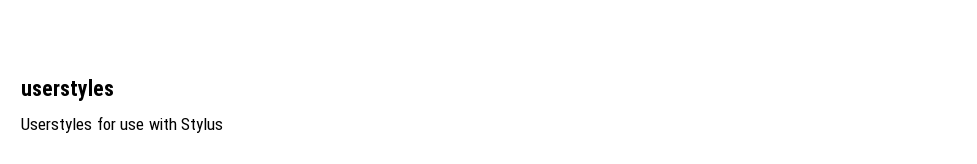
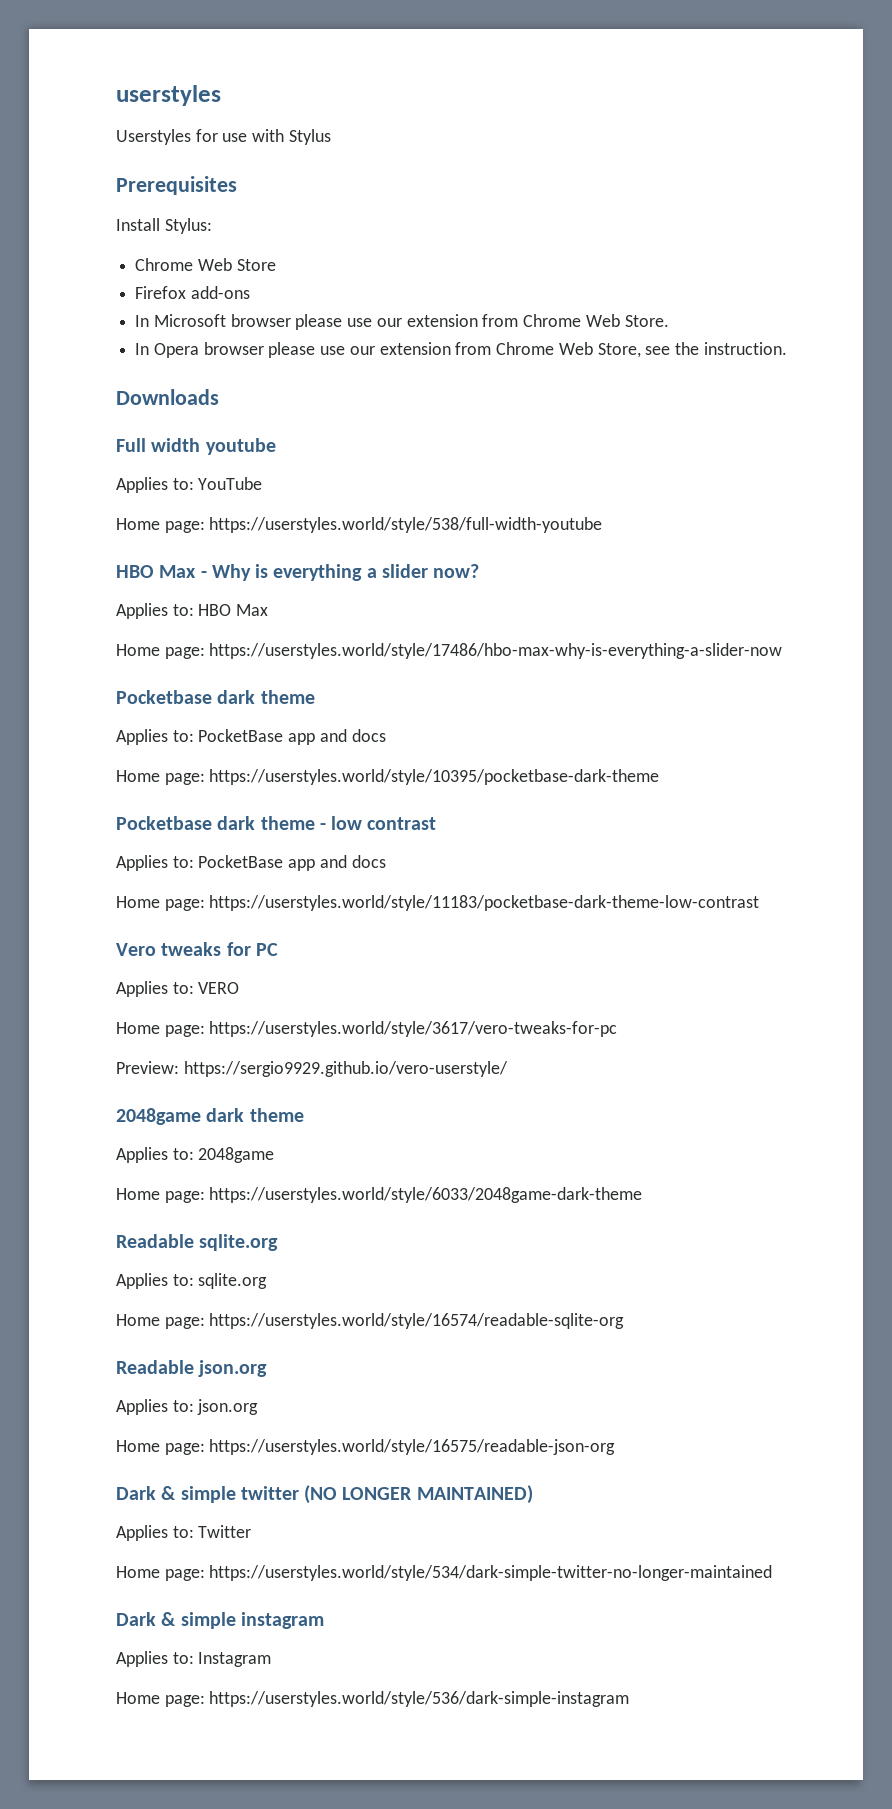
+ Prerequisites
+ Install Stylus:
+ Chrome Web Store
+ Firefox add-ons
+ In Microsoft browser please use our extension from Chrome Web Store.
+ In Opera browser please use our extension from Chrome Web Store, see the instruction.
+ Downloads
+ Full width youtube
+ Applies to: YouTube
+ Home page: https://userstyles.world/style/538/full-width-youtube
+ HBO Max - Why is everything a slider now?
+ Applies to: HBO Max
+ Home page: https://userstyles.world/style/17486/hbo-max-why-is-everything-a-slider-now
+ Pocketbase dark theme
+ Applies to: PocketBase app and docs
+ Home page: https://userstyles.world/style/10395/pocketbase-dark-theme
+ Pocketbase dark theme - low contrast
+ Applies to: PocketBase app and docs
+ Home page: https://userstyles.world/style/11183/pocketbase-dark-theme-low-contrast
+ Vero tweaks for PC
+ Applies to: VERO
+ Home page: https://userstyles.world/style/3617/vero-tweaks-for-pc
+ Preview: https://sergio9929.github.io/vero-userstyle/
+ 2048game dark theme
+ Applies to: 2048game
+ Home page: https://userstyles.world/style/6033/2048game-dark-theme
+ Readable sqlite.org
+ Applies to: sqlite.org
+ Home page: https://userstyles.world/style/16574/readable-sqlite-org
+ Readable json.org
+ Applies to: json.org
+ Home page: https://userstyles.world/style/16575/readable-json-org
+ Dark & simple twitter (NO LONGER MAINTAINED)
+ Applies to: Twitter
+ Home page: https://userstyles.world/style/534/dark-simple-twitter-no-longer-maintained
+ Dark & simple instagram
+ Applies to: Instagram
+ Home page: https://userstyles.world/style/536/dark-simple-instagram

